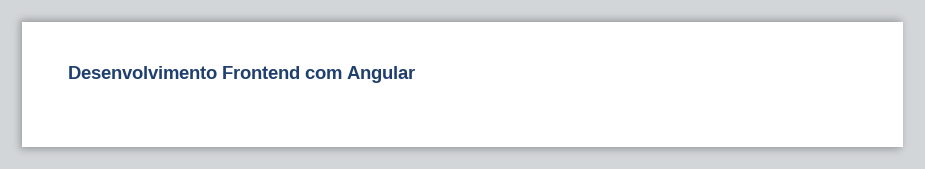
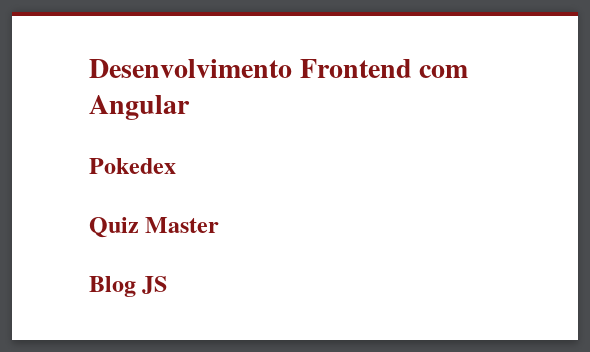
+ Pokedex
+ Quiz Master
+ Blog JS

